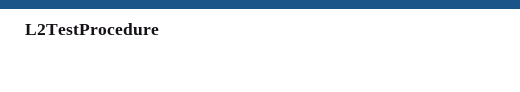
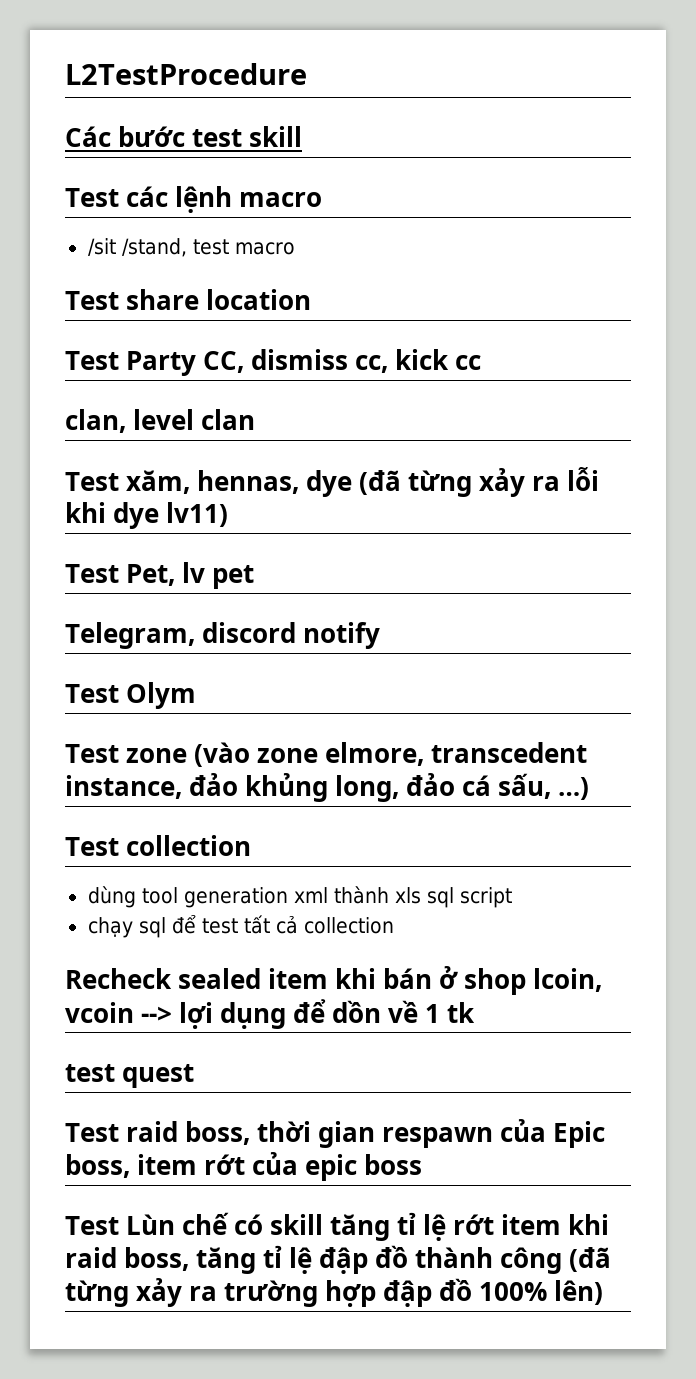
+ Các bước test skill
+ Test các lệnh macro
+ /sit /stand, test macro
+ Test share location
+ Test Party CC, dismiss cc, kick cc
+ clan, level clan
+ Test xăm, hennas, dye (đã từng xảy ra lỗi khi dye lv11)
+ Test Pet, lv pet
+ Telegram, discord notify
+ Test Olym
+ Test zone (vào zone elmore, transcedent instance, đảo khủng long, đảo cá sấu, …)
+ Test collection
+ dùng tool generation xml thành xls sql script
+ chạy sql để test tất cả collection
+ Recheck sealed item khi bán ở shop lcoin, vcoin --> lợi dụng để dồn về 1 tk
+ test quest
+ Test raid boss, thời gian respawn của Epic boss, item rớt của epic boss
+ Test Lùn chế có skill tăng tỉ lệ rớt item khi raid boss, tăng tỉ lệ đập đồ thành công (đã từng xảy ra trường hợp đập đồ 100% lên)

